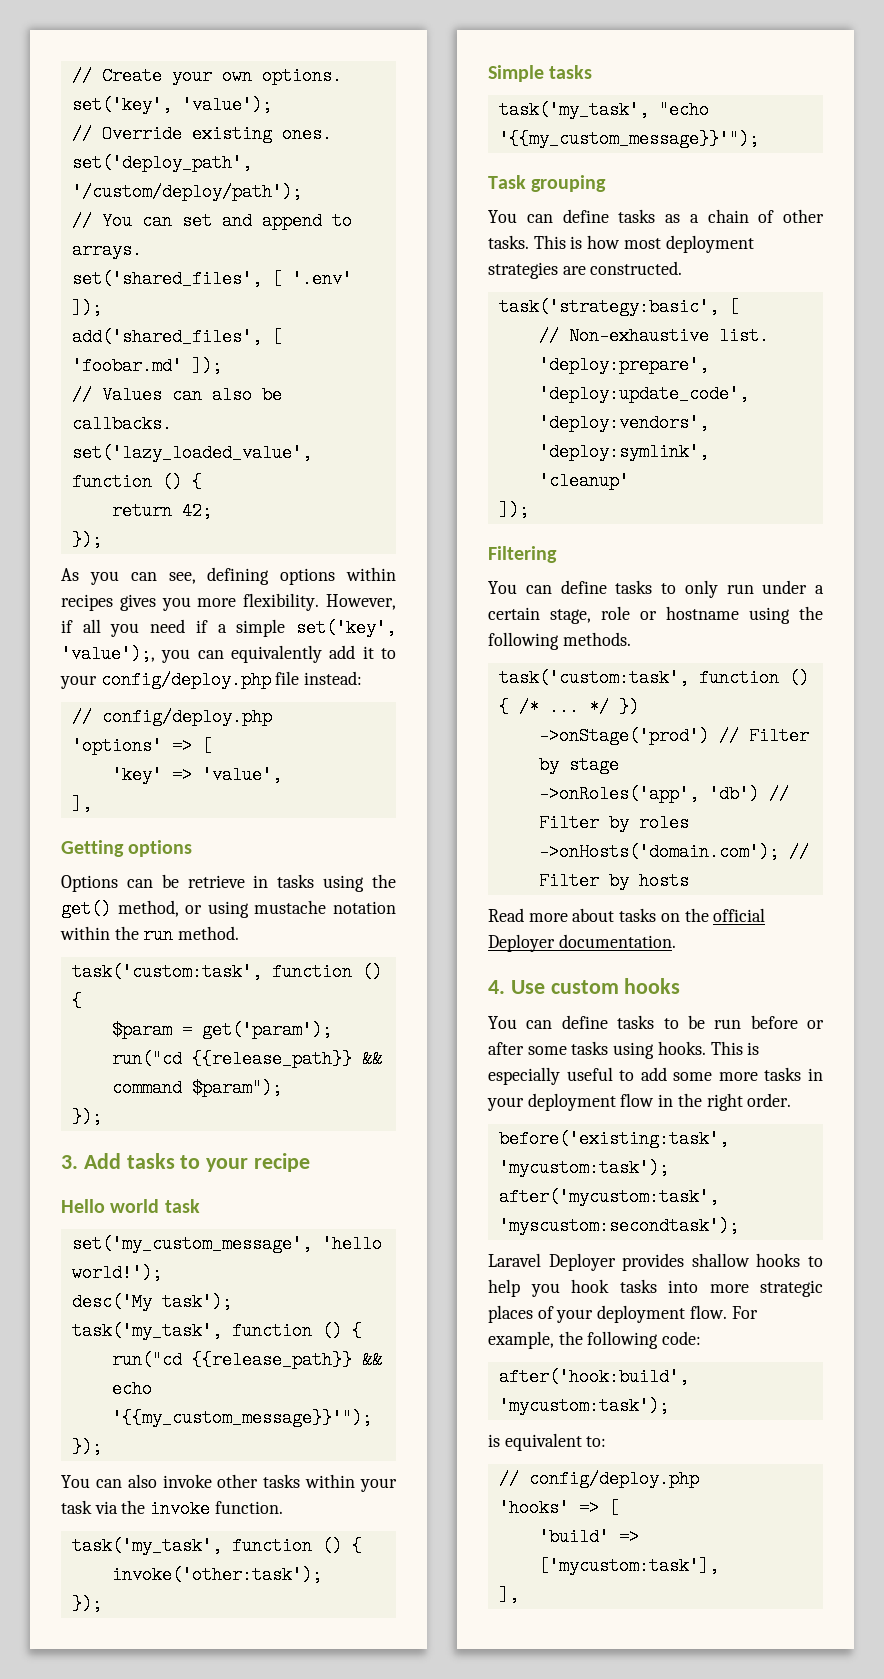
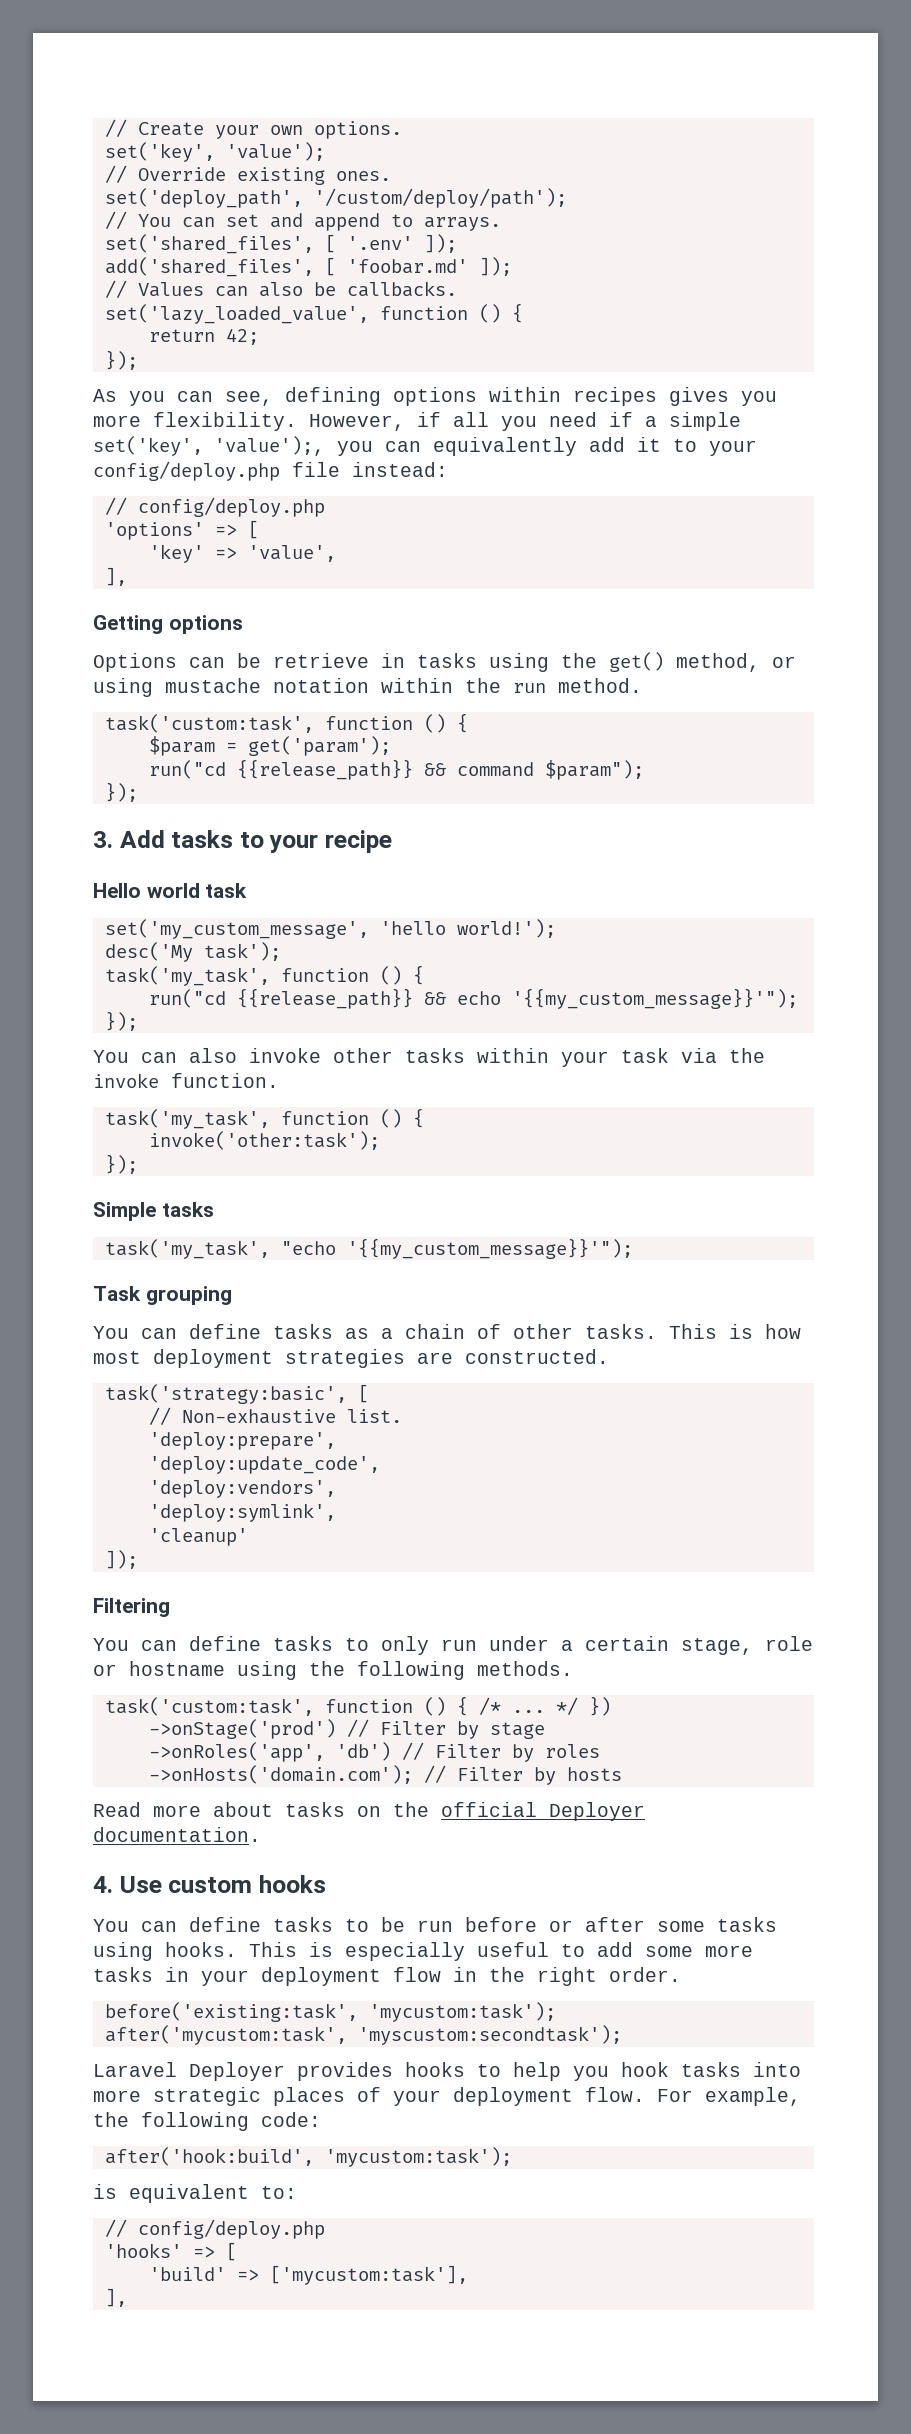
- Laravel Deployer provides shallow hooks to help you hook tasks into more strategic places of your deployment flow.
+ Laravel Deployer provides hooks to help you hook tasks into more strategic places of your deployment flow.

